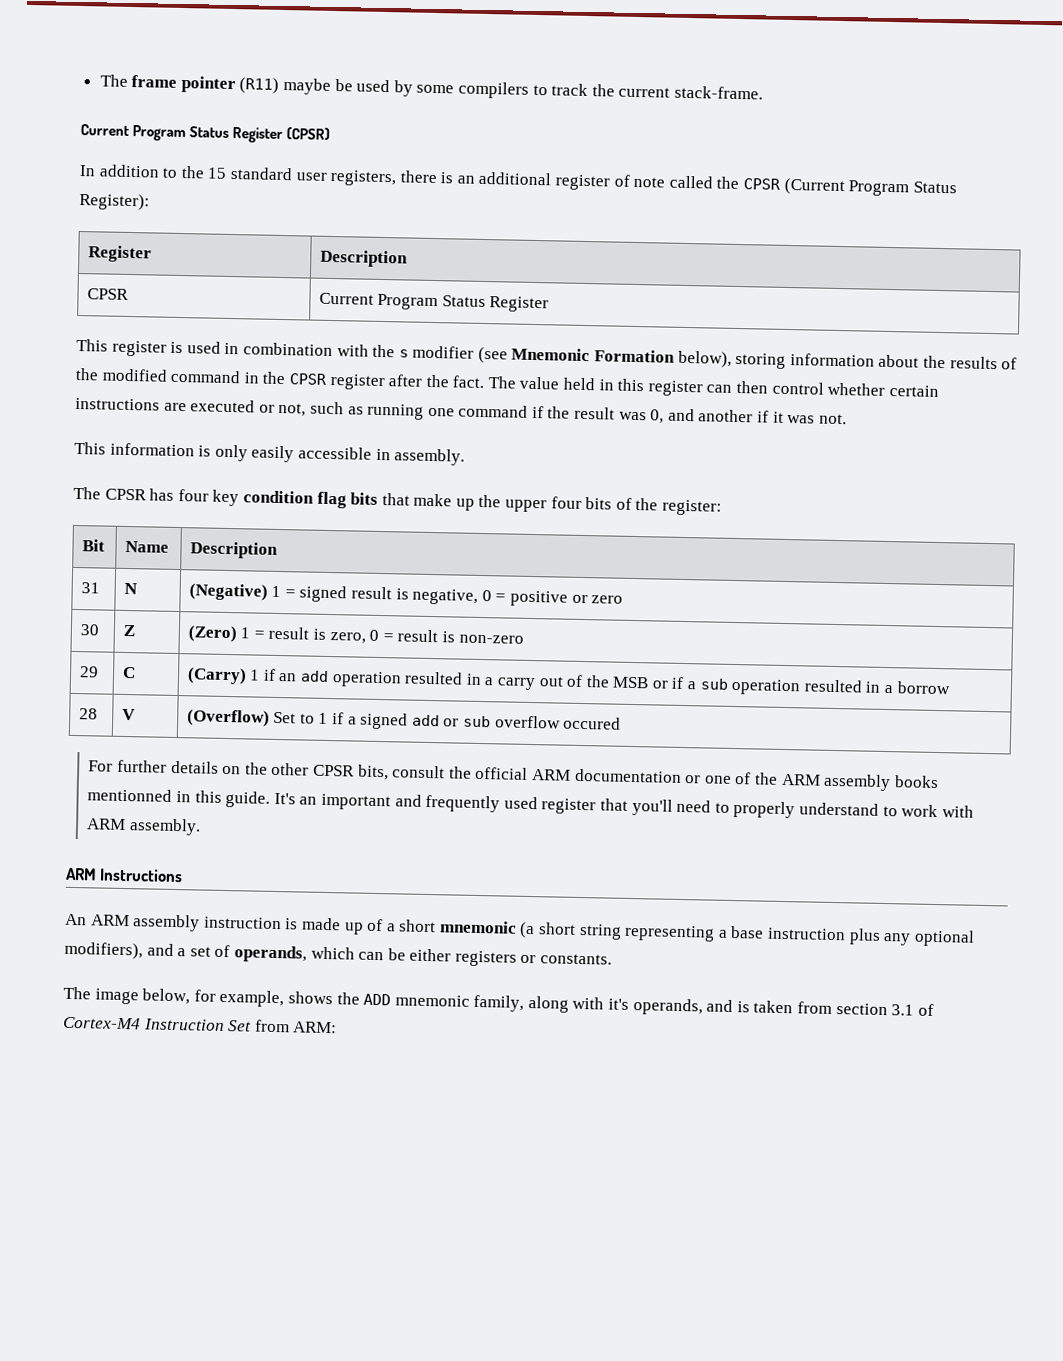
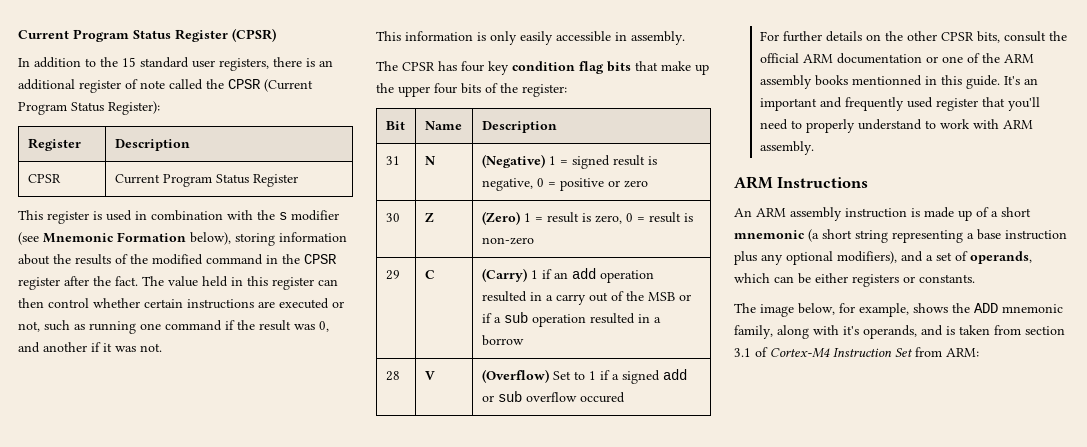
- The frame pointer (R11) maybe be used by some compilers to track the current stack-frame.

